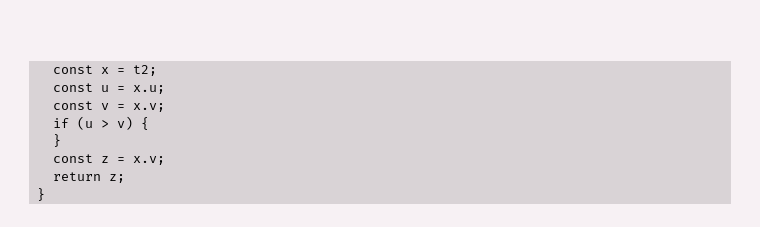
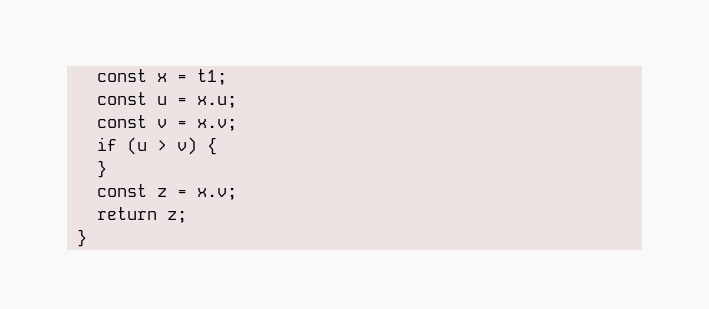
- const x = t2;
+ const x = t1;

